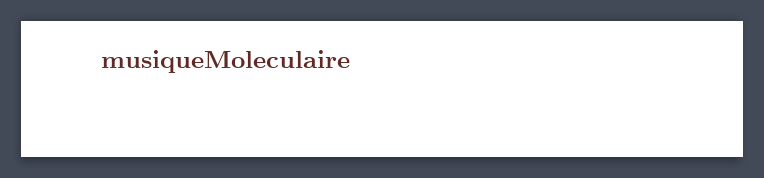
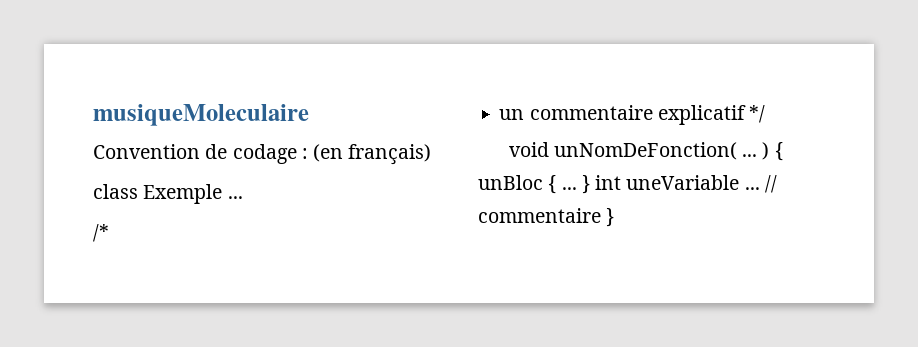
+ Convention de codage : (en français)
+ class Exemple ...
+ /*
+ un commentaire explicatif */
+ void unNomDeFonction( ... ) { unBloc { ... } int uneVariable ... // commentaire }

